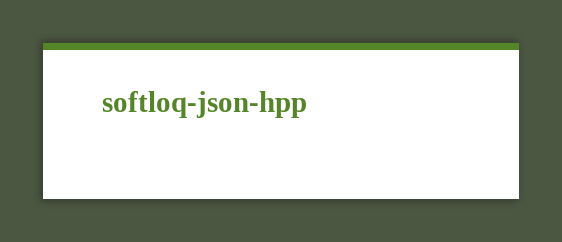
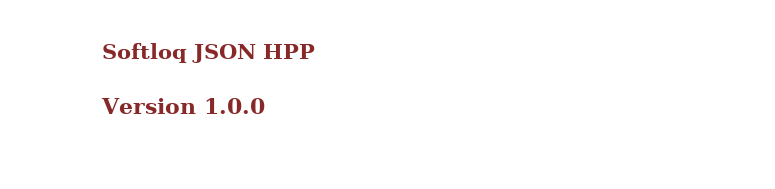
- softloq-json-hpp
+ Softloq JSON HPP
+ Version 1.0.0

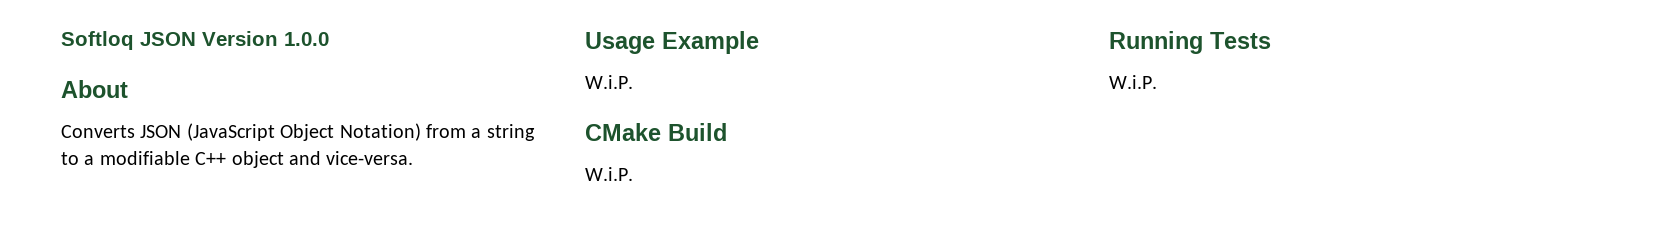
- Softloq JSON HPP
- Version 1.0.0
+ Softloq JSON Version 1.0.0
+ About
+ Converts JSON (JavaScript Object Notation) from a string to a modifiable C++ object and vice-versa.
+ Usage Example
+ W.i.P.
+ CMake Build
+ W.i.P.
+ Running Tests
+ W.i.P.

